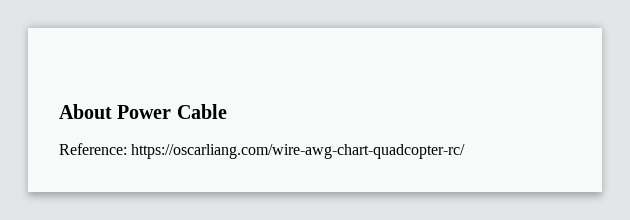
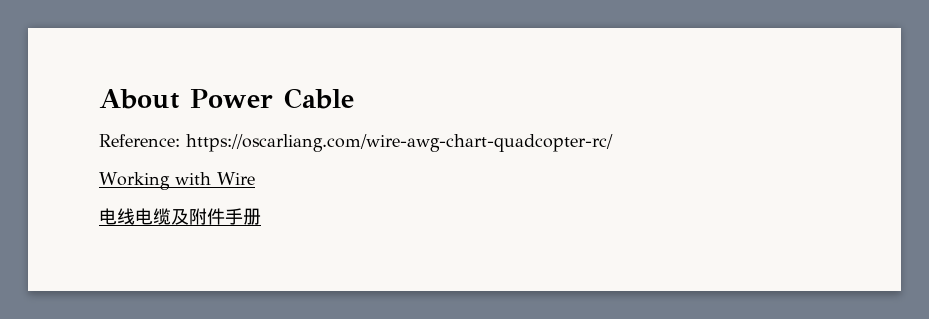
+ Working with Wire
+ 电线电缆及附件手册

